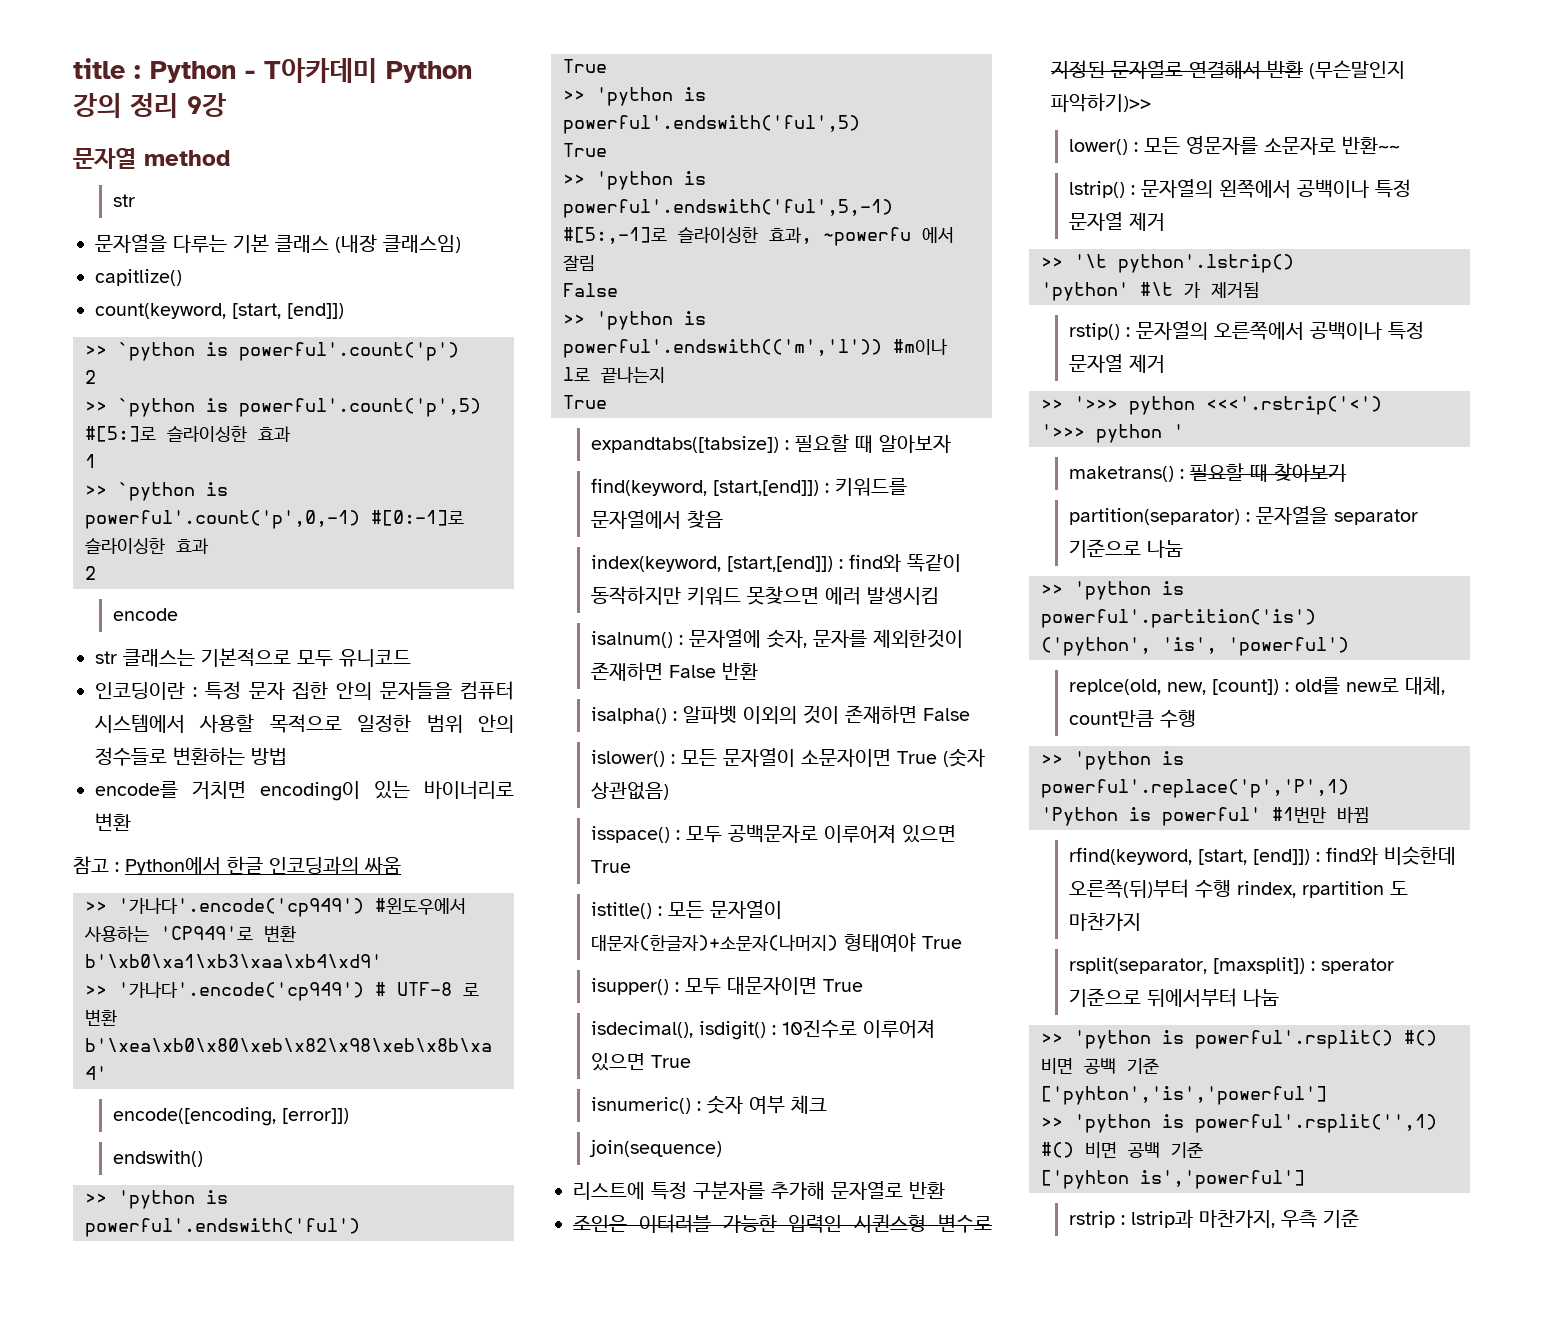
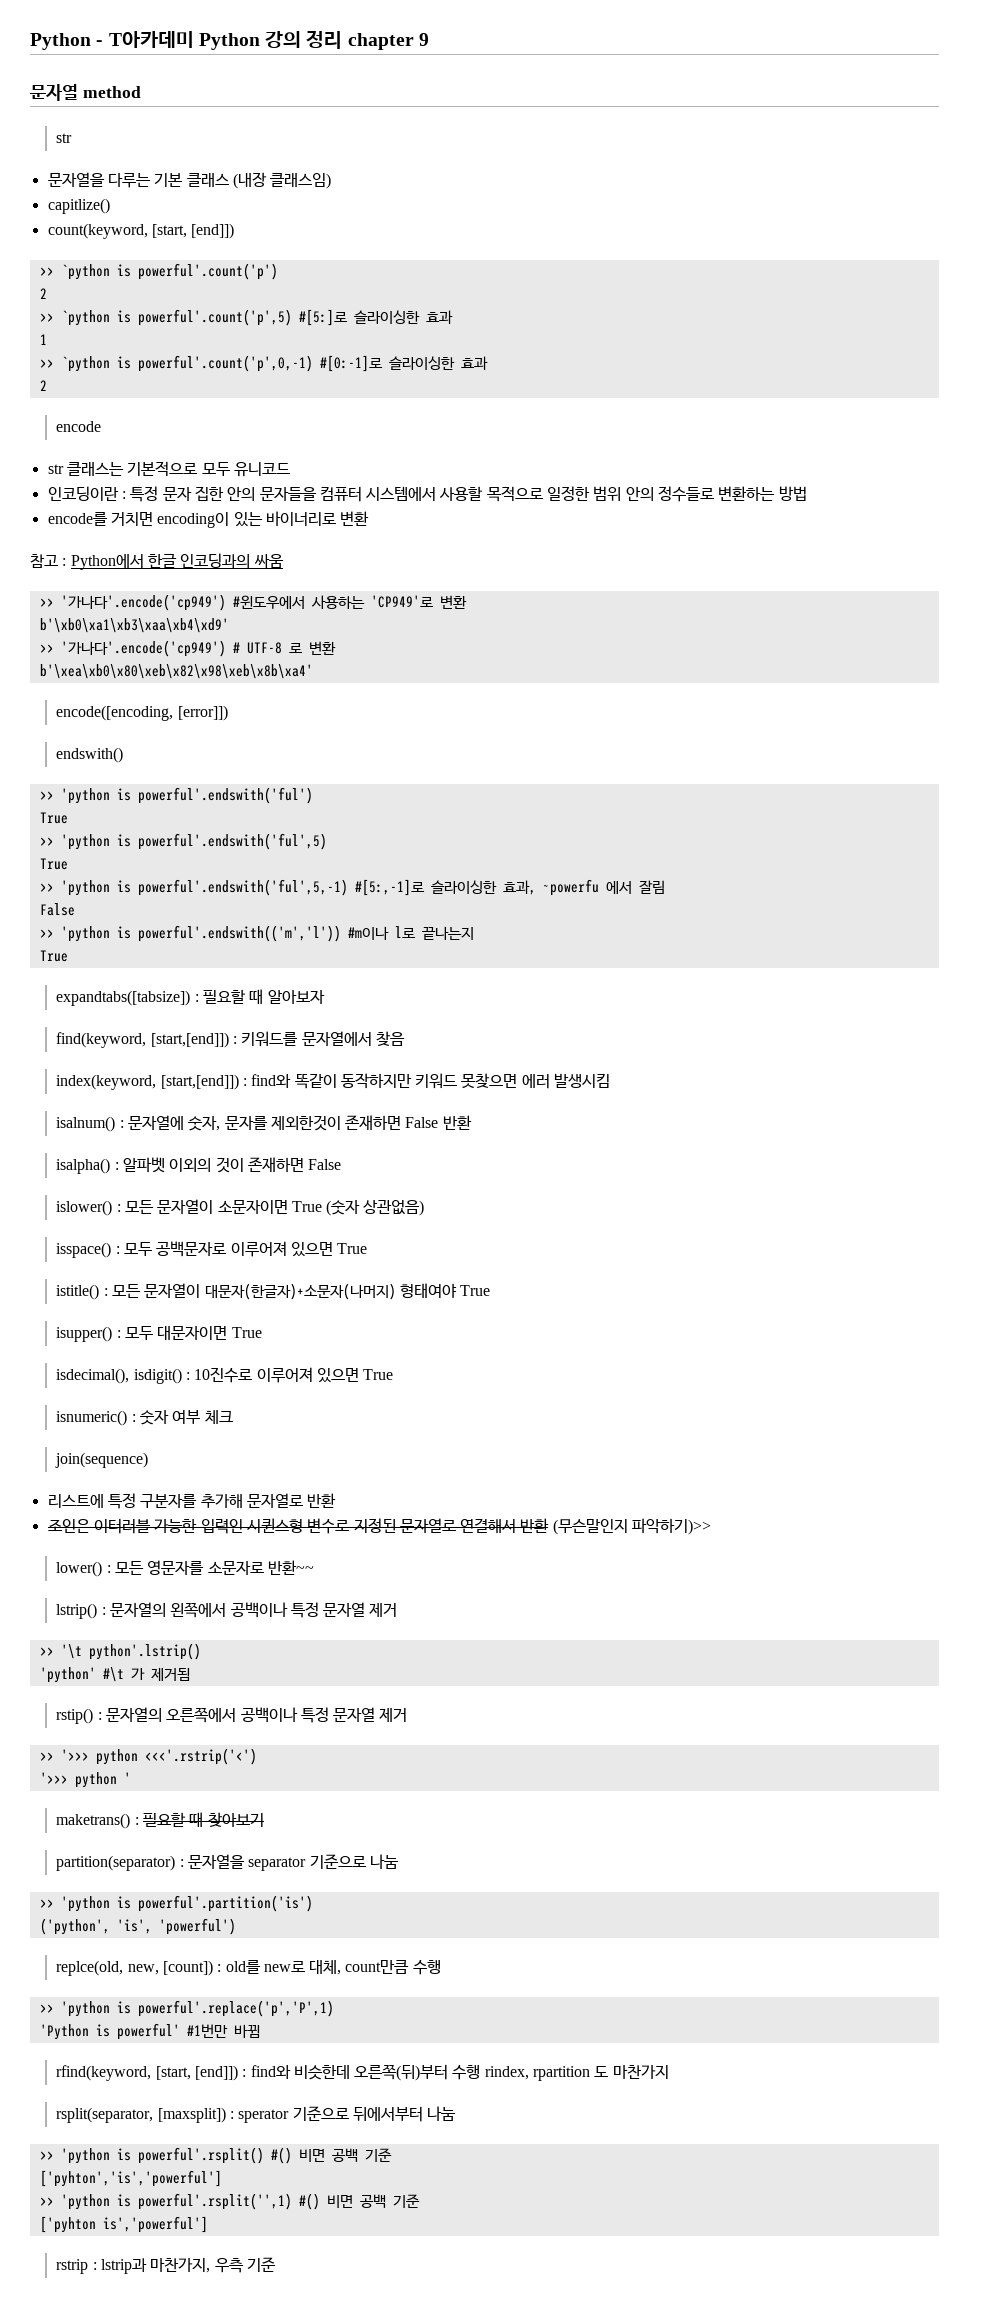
- title : Python - T아카데미 Python 강의 정리 9강
+ Python - T아카데미 Python 강의 정리 chapter 9

